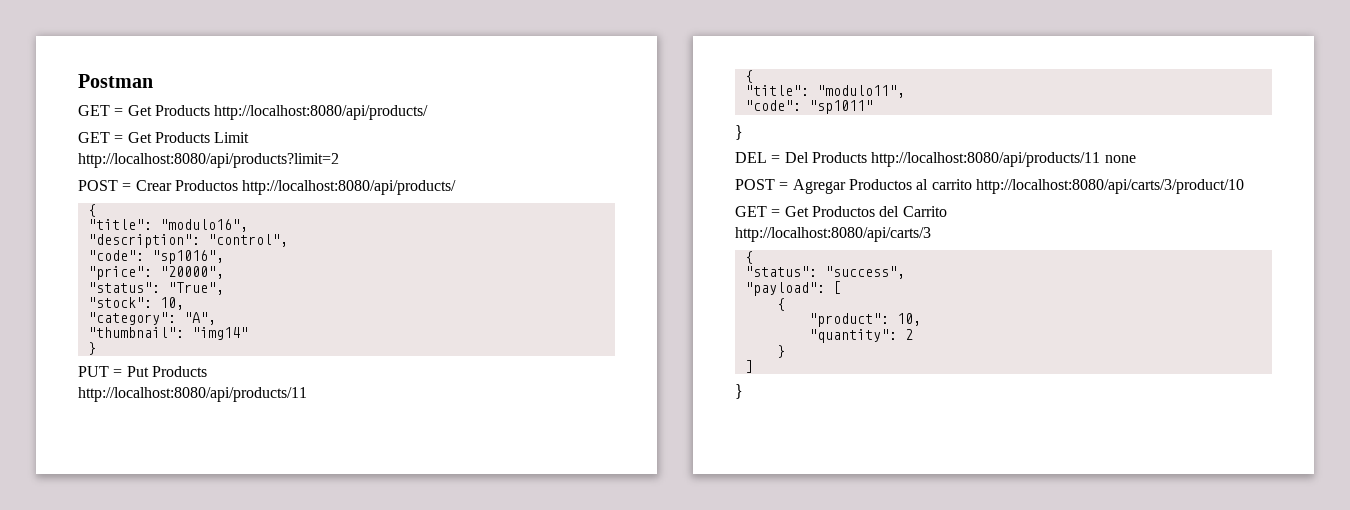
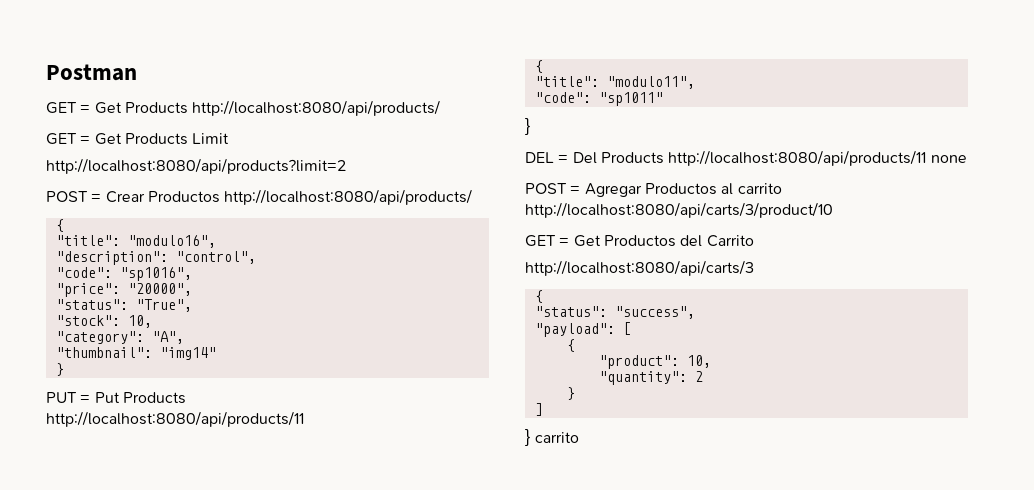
  ]
- }
+ } carrito

